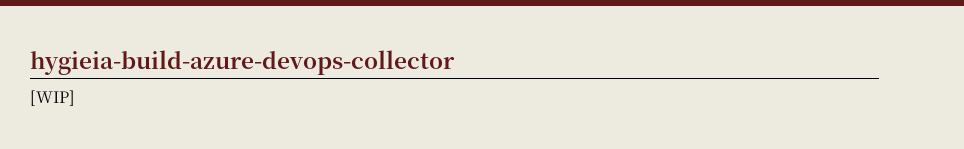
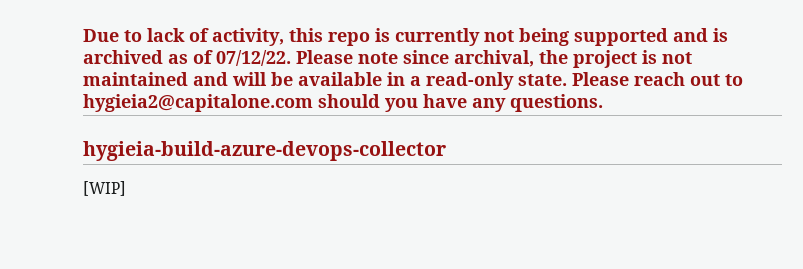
+ Due to lack of activity, this repo is currently not being supported and is archived as of 07/12/22. Please note since archival, the project is not maintained and will be available in a read-only state. Please reach out to hygieia2@capitalone.com should you have any questions.

